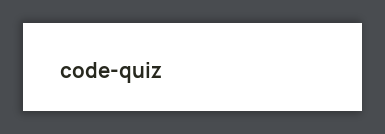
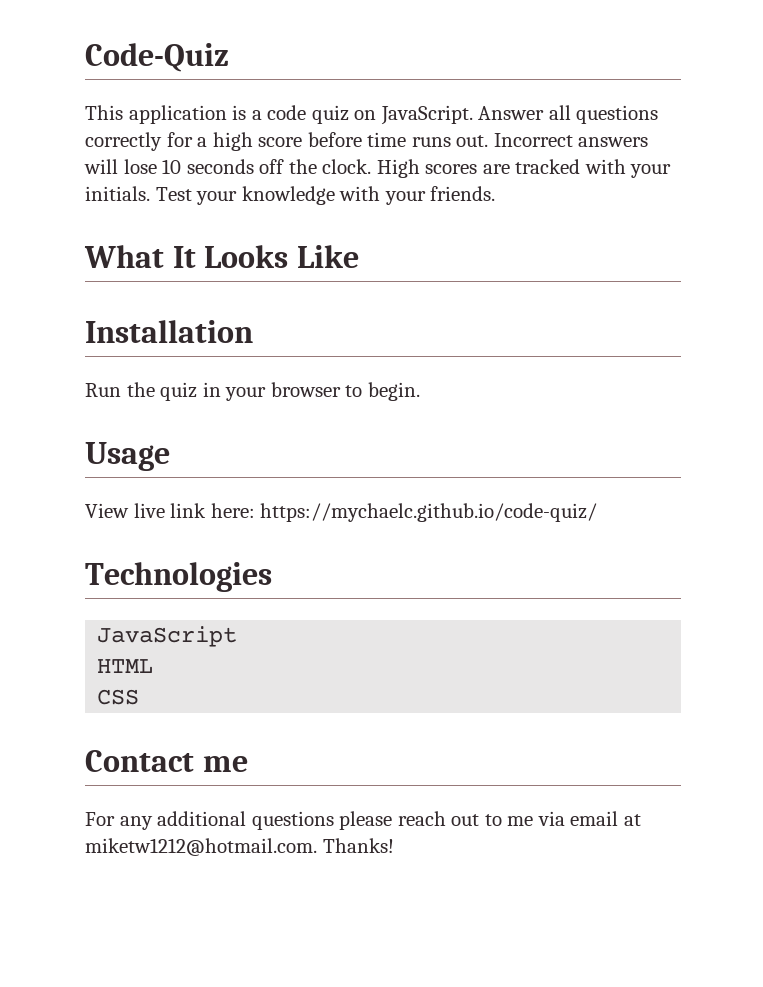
- code-quiz
+ Code-Quiz
+ This application is a code quiz on JavaScript. Answer all questions correctly for a high score before time runs out. Incorrect answers will lose 10 seconds off the clock. High scores are tracked with your initials. Test your knowledge with your friends.
+ What It Looks Like
+ Installation
+ Run the quiz in your browser to begin.
+ Usage
+ View live link here: https://mychaelc.github.io/code-quiz/
+ Technologies
+ JavaScript
+ HTML
+ CSS
+ Contact me
+ For any additional questions please reach out to me via email at miketw1212@hotmail.com. Thanks!

